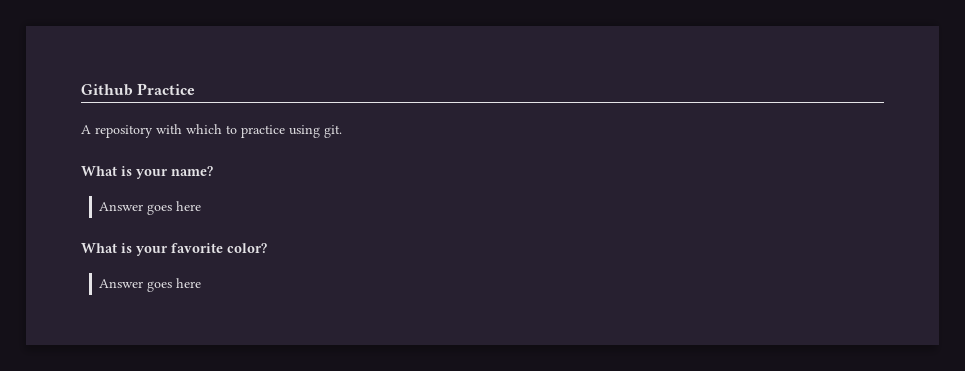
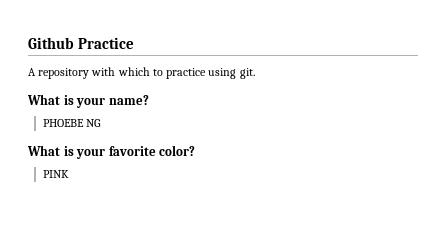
  What is your name?
- Answer goes here
+ PHOEBE NG
  What is your favorite color?
- Answer goes here
+ PINK

